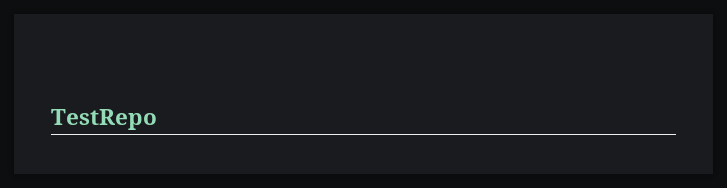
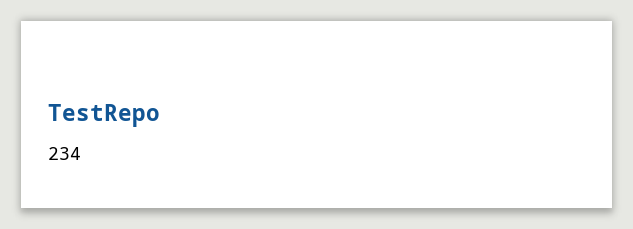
+ 234

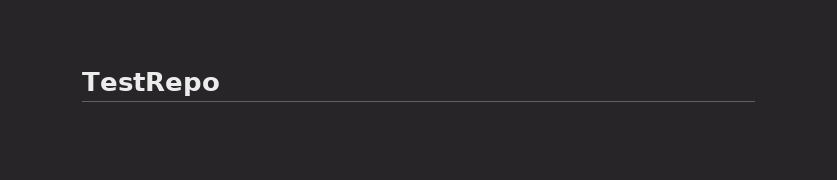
- 234

